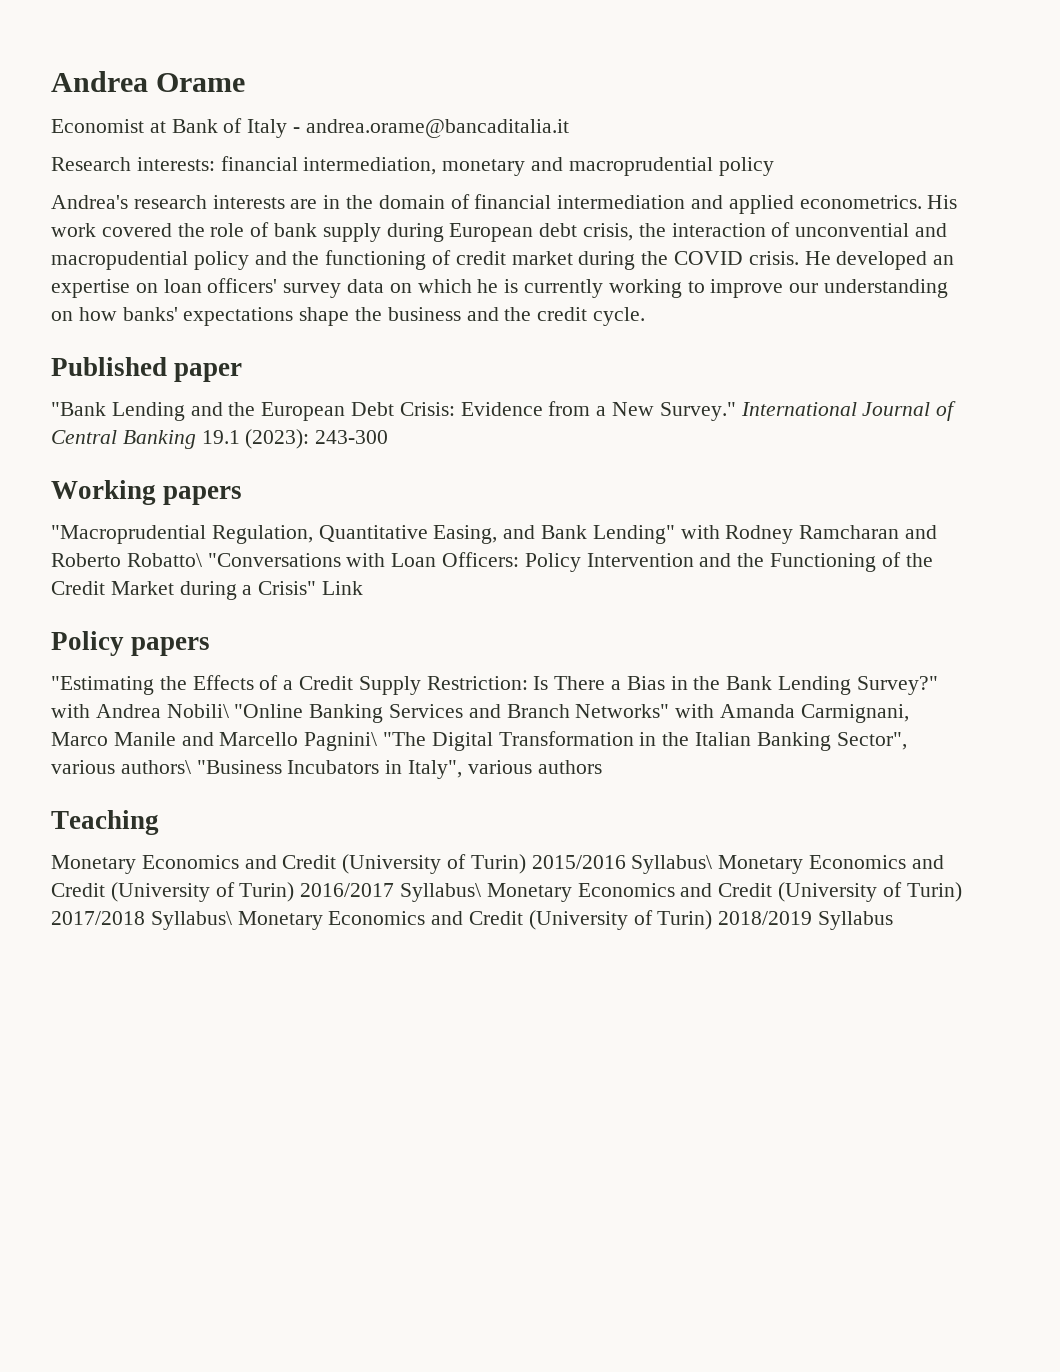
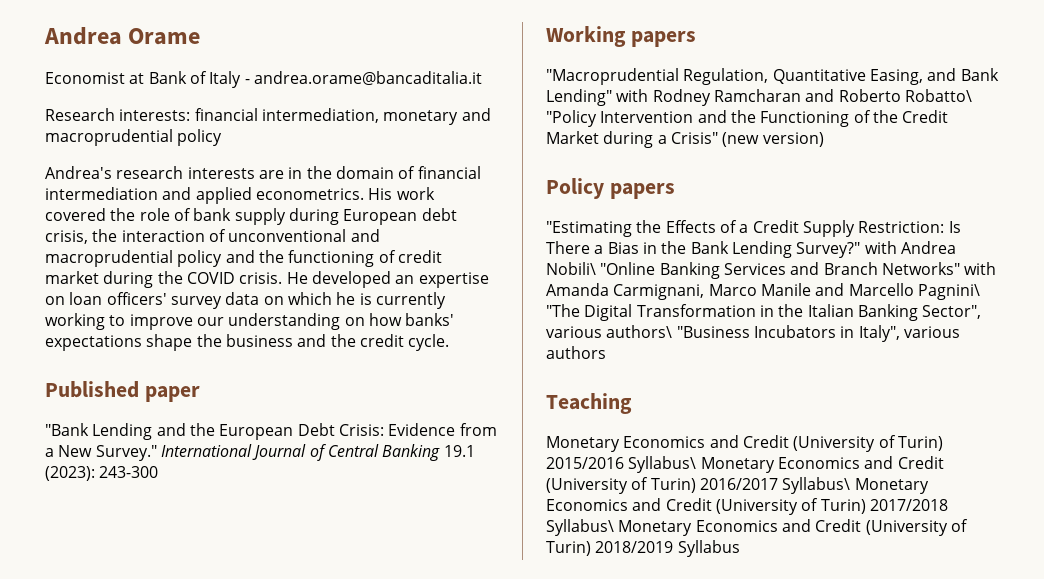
- His work covered the role of bank supply during European debt crisis, the interaction of unconvential and macropudential policy and the functioning of credit market during the COVID crisis.
+ His work covered the role of bank supply during European debt crisis, the interaction of unconventional and macroprudential policy and the functioning of credit market during the COVID crisis.
- "Macroprudential Regulation, Quantitative Easing, and Bank Lending" with Rodney Ramcharan and Roberto Robatto\ "Conversations with Loan Officers: Policy Intervention and the Functioning of the Credit Market during a Crisis" Link
+ "Macroprudential Regulation, Quantitative Easing, and Bank Lending" with Rodney Ramcharan and Roberto Robatto\ "Policy Intervention and the Functioning of the Credit Market during a Crisis" (new version)

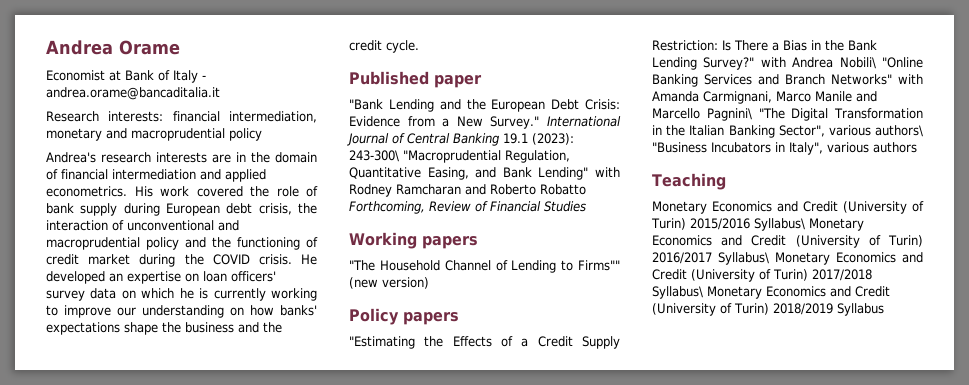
- International Journal of Central Banking 19.1 (2023): 243-300
+ International Journal of Central Banking 19.1 (2023): 243-300\ "Macroprudential Regulation, Quantitative Easing, and Bank Lending" with Rodney Ramcharan and Roberto Robatto Forthcoming, Review of Financial Studies
  Working papers
- "Macroprudential Regulation, Quantitative Easing, and Bank Lending" with Rodney Ramcharan and Roberto Robatto\ "Policy Intervention and the Functioning of the Credit Market during a Crisis" (new version)
+ "The Household Channel of Lending to Firms"" (new version)

